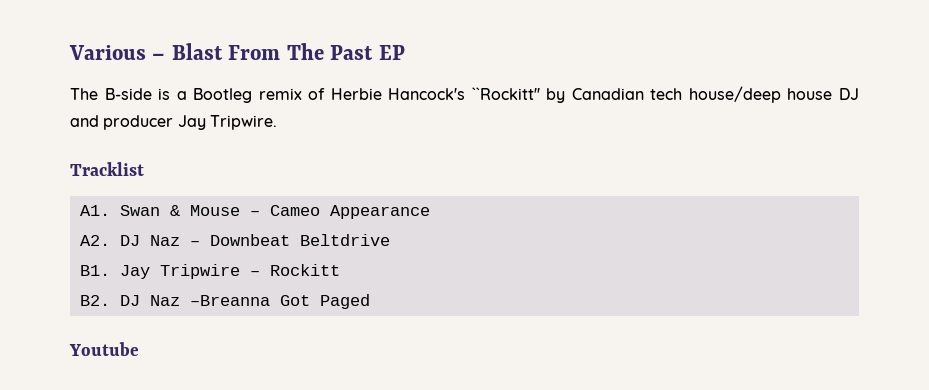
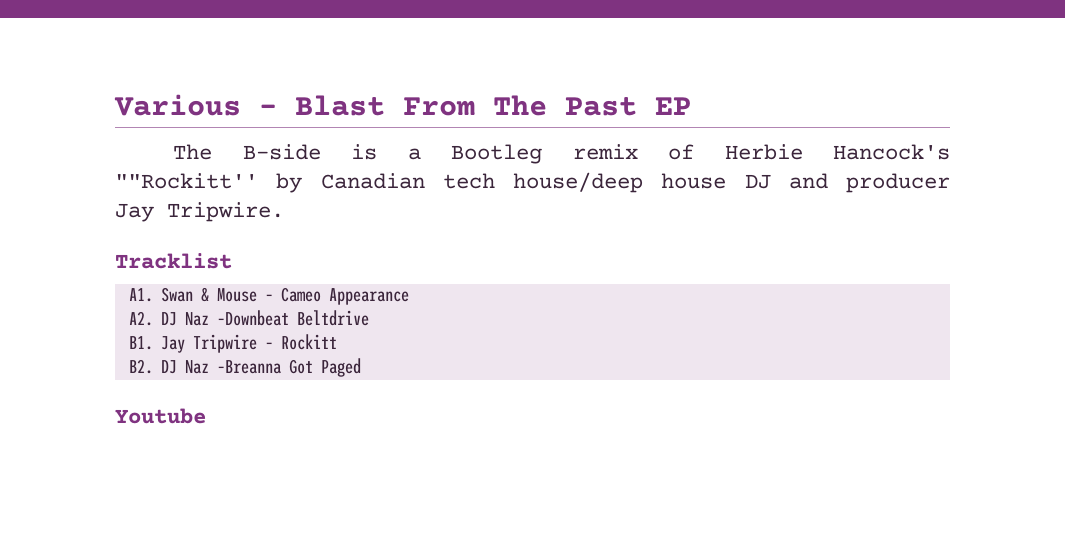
- The B-side is a Bootleg remix of Herbie Hancock's ``Rockitt'' by Canadian tech house/deep house DJ and producer Jay Tripwire.
+ The B-side is a Bootleg remix of Herbie Hancock's ""Rockitt'' by Canadian tech house/deep house DJ and producer Jay Tripwire.
- A2. DJ Naz – Downbeat Beltdrive
+ A2. DJ Naz –Downbeat Beltdrive

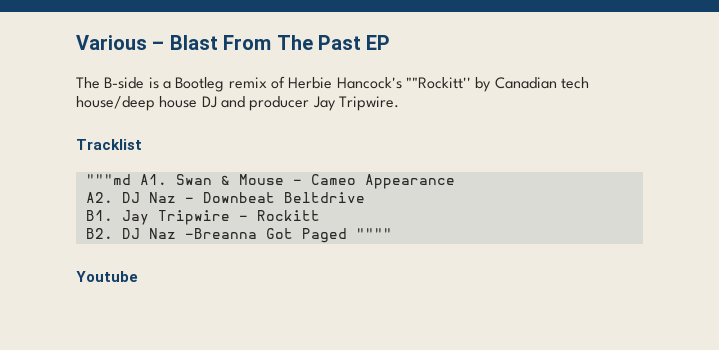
- A1. Swan & Mouse – Cameo Appearance
+ """md A1. Swan & Mouse – Cameo Appearance
- A2. DJ Naz –Downbeat Beltdrive
+ A2. DJ Naz – Downbeat Beltdrive
- B2. DJ Naz –Breanna Got Paged
+ B2. DJ Naz –Breanna Got Paged """"

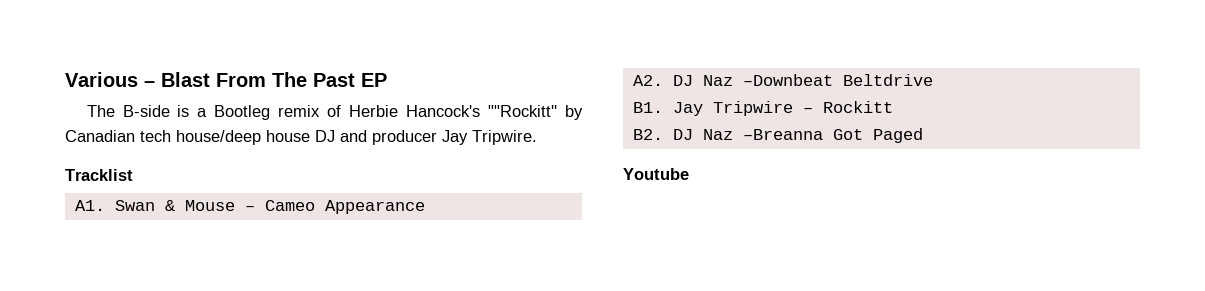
- """md A1. Swan & Mouse – Cameo Appearance
+ A1. Swan & Mouse – Cameo Appearance
- A2. DJ Naz – Downbeat Beltdrive
+ A2. DJ Naz –Downbeat Beltdrive
- B2. DJ Naz –Breanna Got Paged """"
+ B2. DJ Naz –Breanna Got Paged

